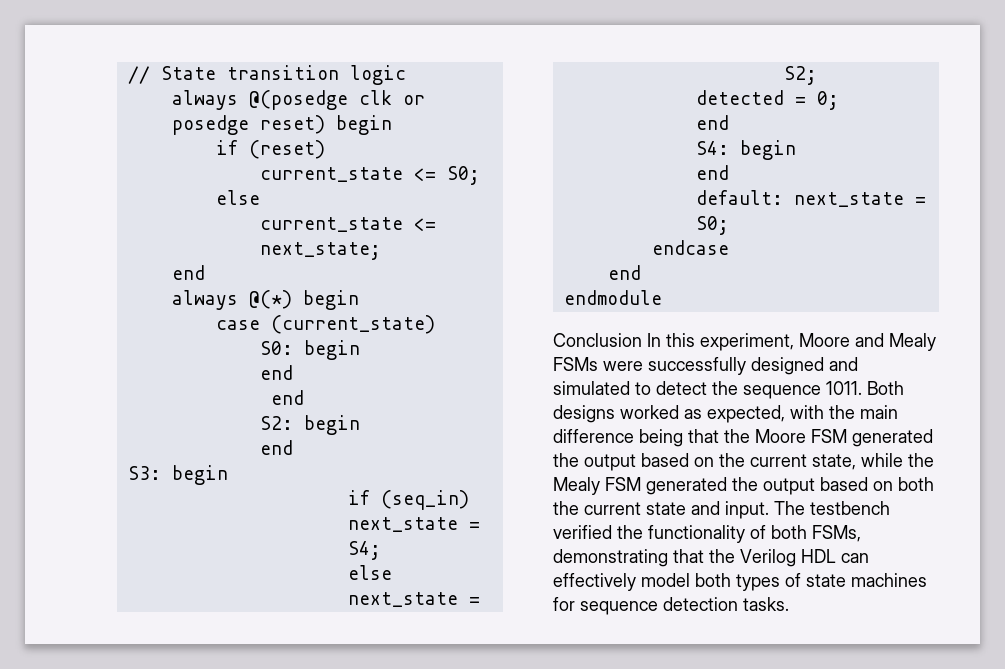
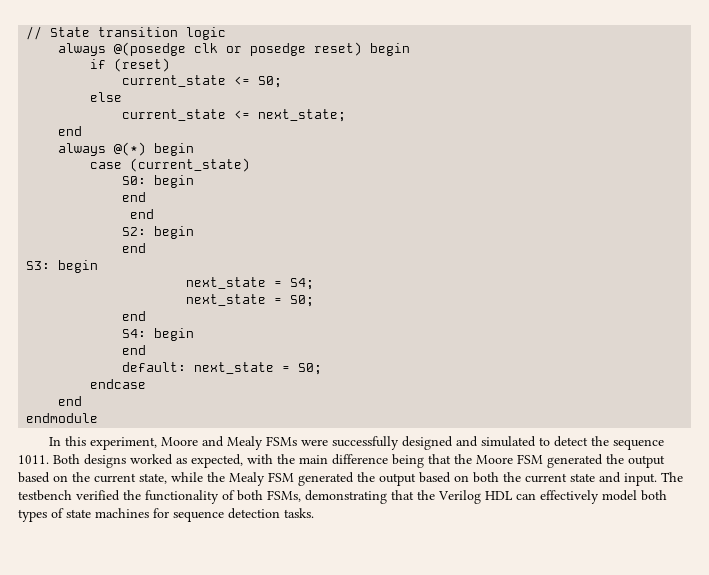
- if (seq_in) next_state = S4;
- else next_state = S2;
- detected = 0;
+ next_state = S4;
+ next_state = S0;
- Conclusion In this experiment, Moore and Mealy FSMs were successfully designed and simulated to detect the sequence 1011.
+ In this experiment, Moore and Mealy FSMs were successfully designed and simulated to detect the sequence 1011.

